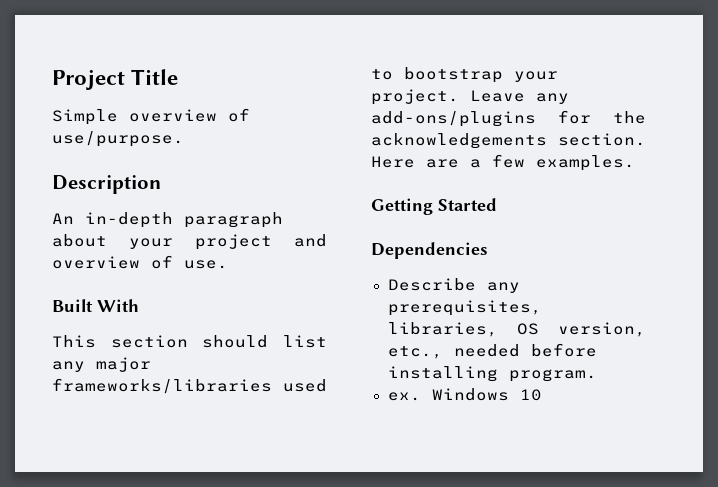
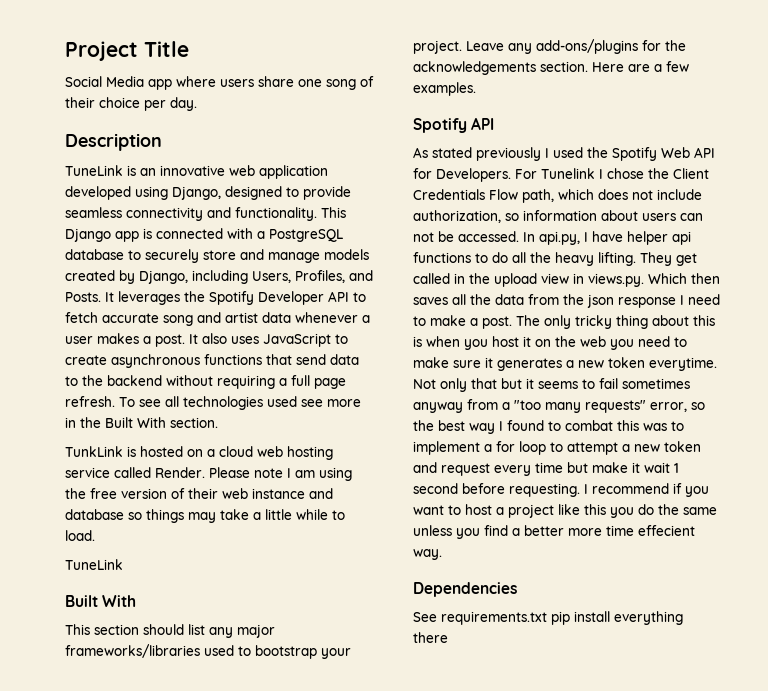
- Simple overview of use/purpose.
+ Social Media app where users share one song of their choice per day.
  Description
- An in-depth paragraph about your project and overview of use.
+ TuneLink is an innovative web application developed using Django, designed to provide seamless connectivity and functionality. This Django app is connected with a PostgreSQL database to securely store and manage models created by Django, including Users, Profiles, and Posts. It leverages the Spotify Developer API to fetch accurate song and artist data whenever a user makes a post. It also uses JavaScript to create asynchronous functions that send data to the backend without requiring a full page refresh. To see all technologies used see more in the Built With section.
+ TunkLink is hosted on a cloud web hosting service called Render. Please note I am using the free version of their web instance and database so things may take a little while to load.
+ TuneLink
- Getting Started
+ Spotify API
+ As stated previously I used the Spotify Web API for Developers. For Tunelink I chose the Client Credentials Flow path, which does not include authorization, so information about users can not be accessed. In api.py, I have helper api functions to do all the heavy lifting. They get called in the upload view in views.py. Which then saves all the data from the json response I need to make a post. The only tricky thing about this is when you host it on the web you need to make sure it generates a new token everytime. Not only that but it seems to fail sometimes anyway from a "too many requests" error, so the best way I found to combat this was to implement a for loop to attempt a new token and request every time but make it wait 1 second before requesting. I recommend if you want to host a project like this you do the same unless you find a better more time effecient way.
  Dependencies
- Describe any prerequisites, libraries, OS version, etc., needed before installing program.
- ex. Windows 10
+ See requirements.txt pip install everything there

